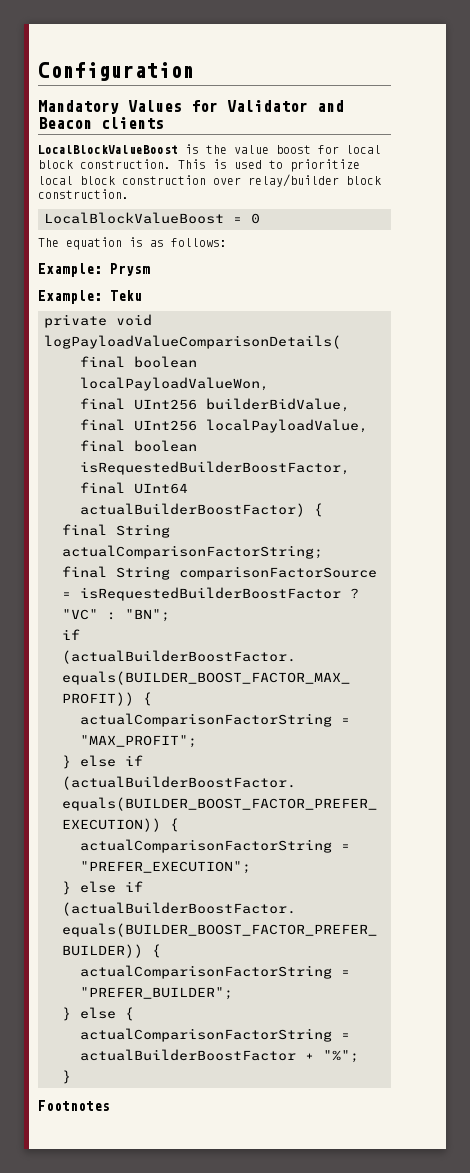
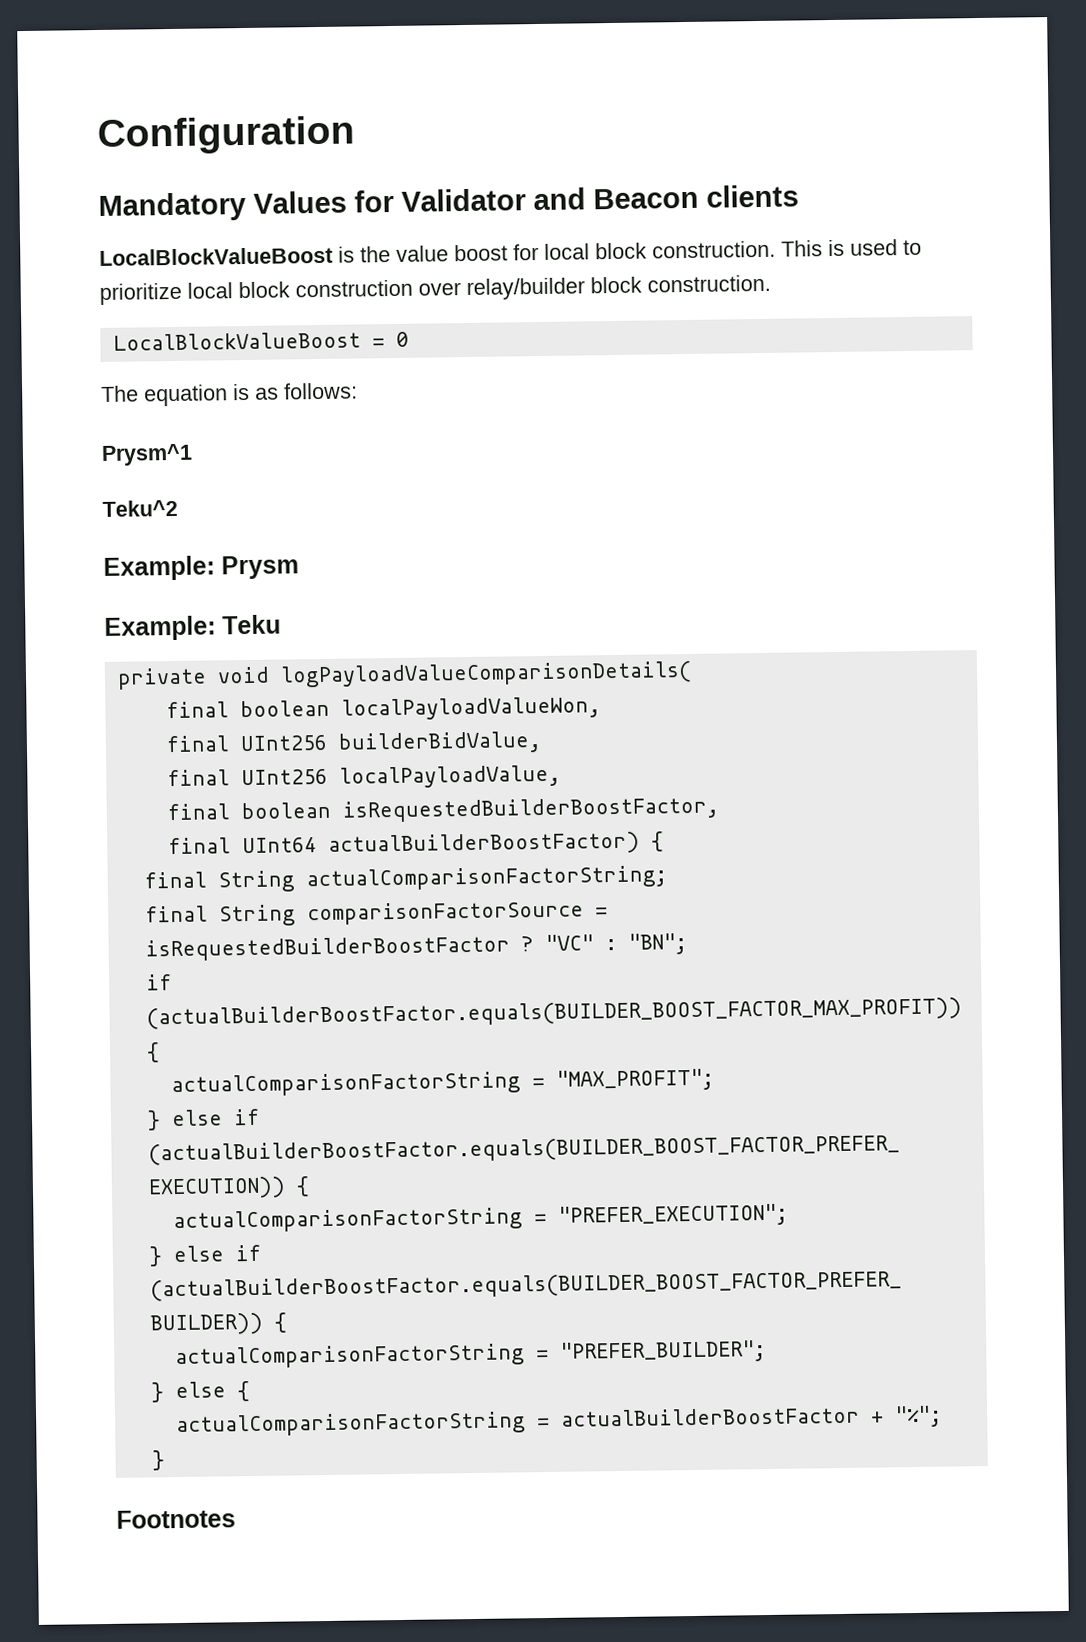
+ Prysm^1
+ Teku^2

